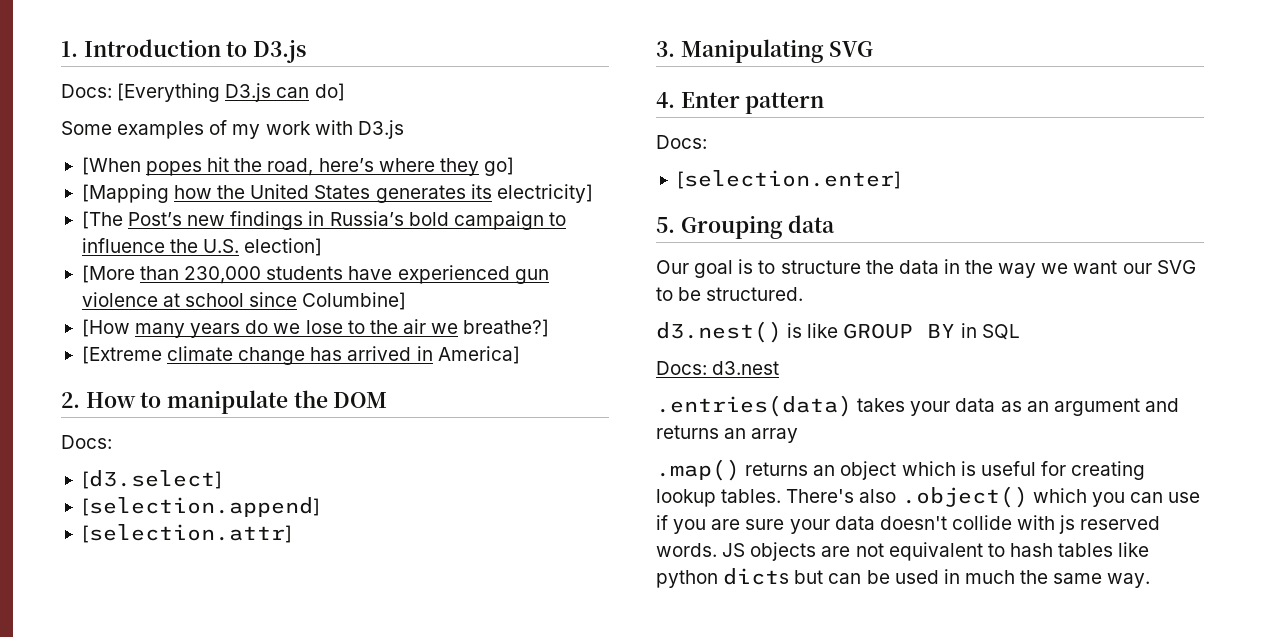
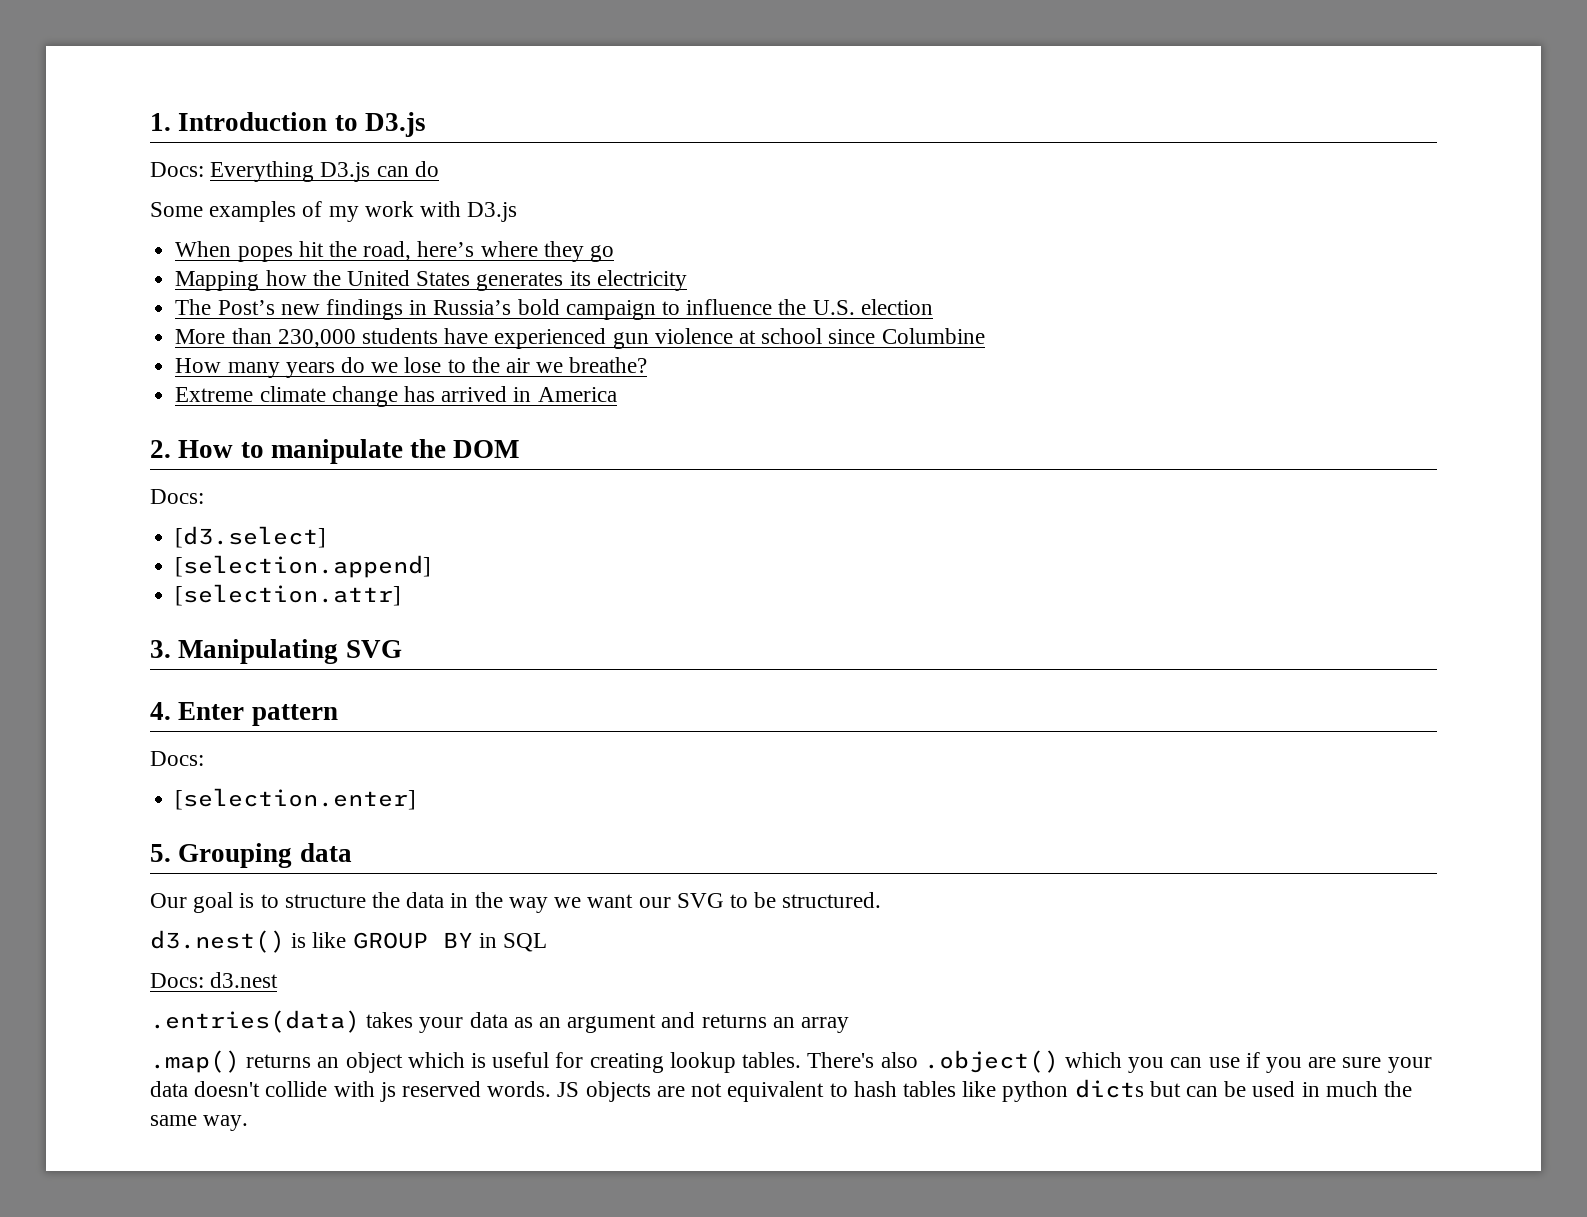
- Docs: [Everything D3.js can do]
+ Docs: Everything D3.js can do
- [When popes hit the road, here’s where they go]
- [Mapping how the United States generates its electricity]
- [The Post’s new findings in Russia’s bold campaign to influence the U.S. election]
- [More than 230,000 students have experienced gun violence at school since Columbine]
- [How many years do we lose to the air we breathe?]
- [Extreme climate change has arrived in America]
+ When popes hit the road, here’s where they go
+ Mapping how the United States generates its electricity
+ The Post’s new findings in Russia’s bold campaign to influence the U.S. election
+ More than 230,000 students have experienced gun violence at school since Columbine
+ How many years do we lose to the air we breathe?
+ Extreme climate change has arrived in America

